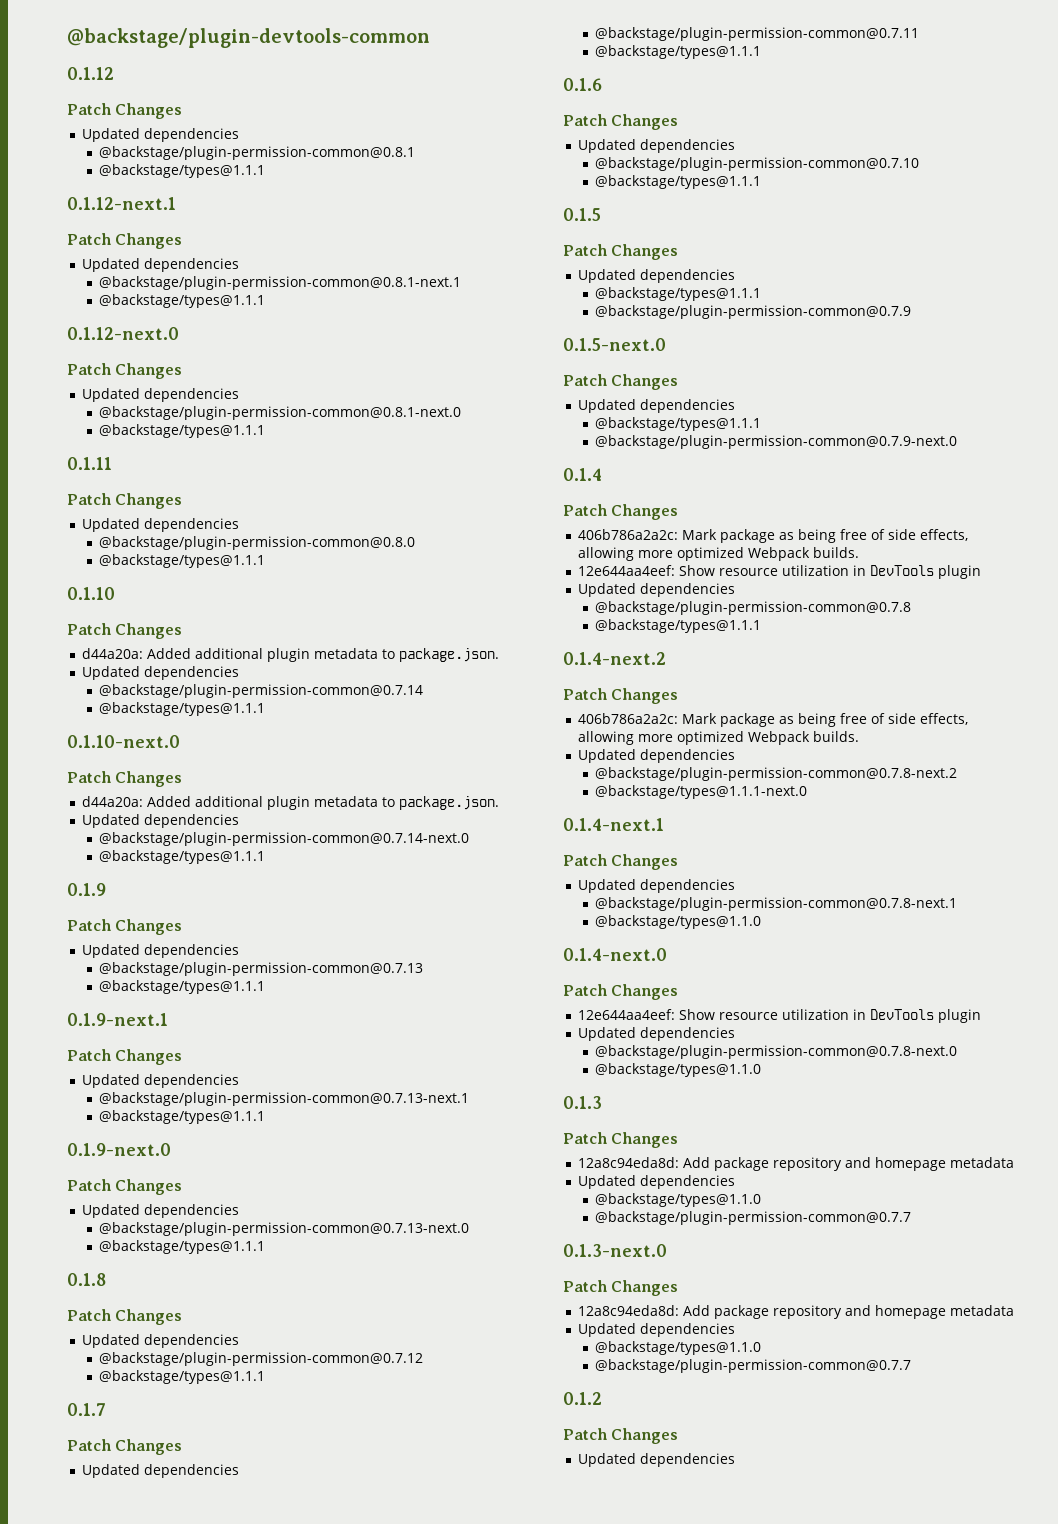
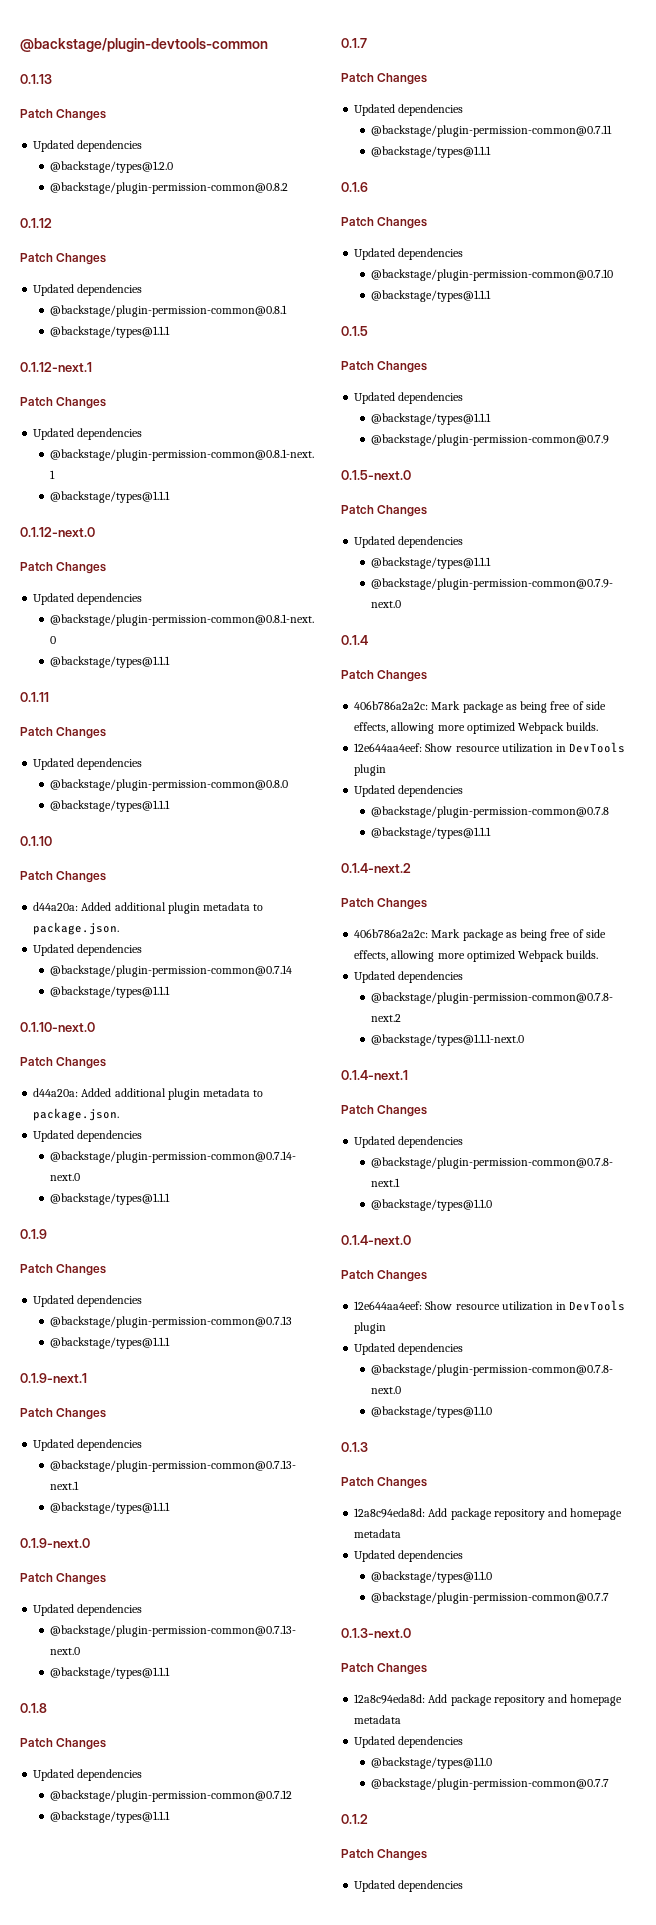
+ 0.1.13
+ Patch Changes
+ Updated dependencies
+ @backstage/types@1.2.0
+ @backstage/plugin-permission-common@0.8.2

